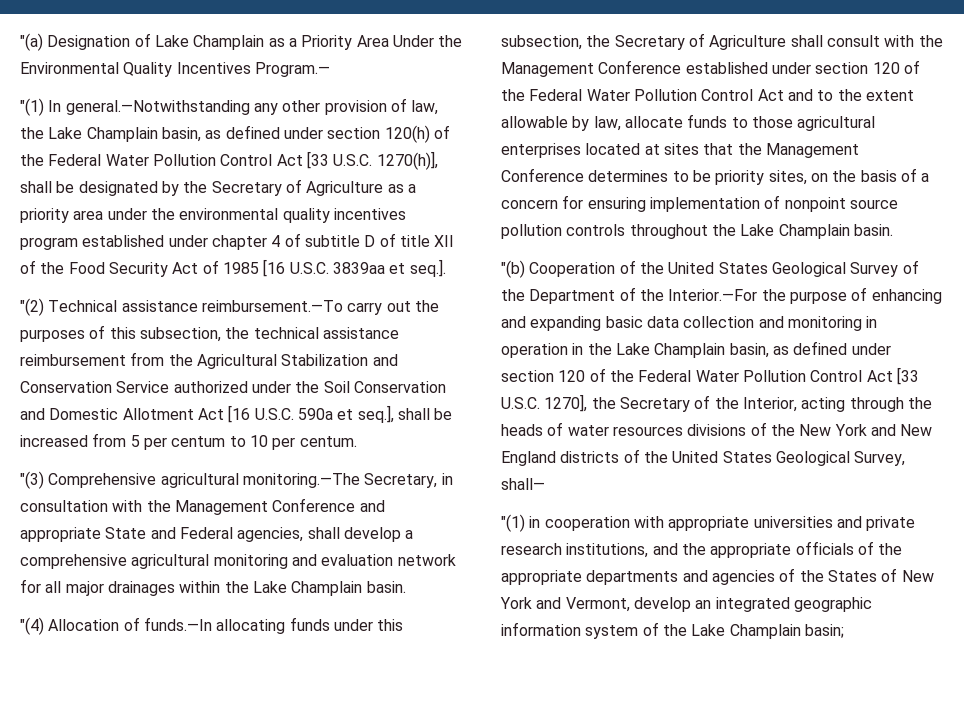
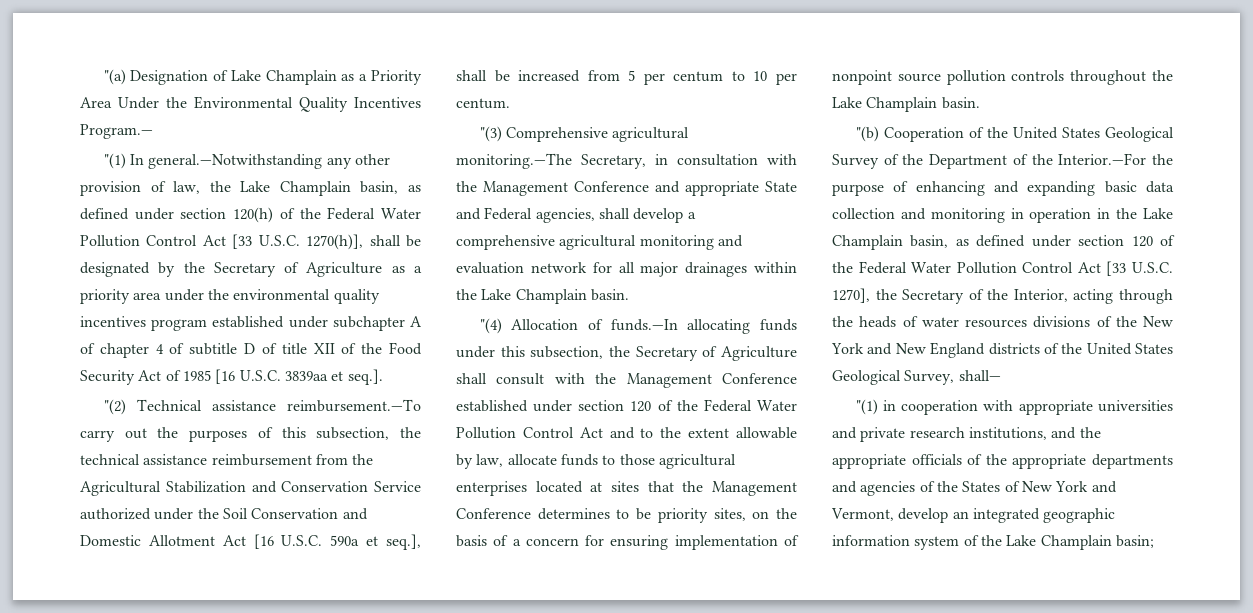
- "(1) In general.—Notwithstanding any other provision of law, the Lake Champlain basin, as defined under section 120(h) of the Federal Water Pollution Control Act [33 U.S.C. 1270(h)], shall be designated by the Secretary of Agriculture as a priority area under the environmental quality incentives program established under chapter 4 of subtitle D of title XII of the Food Security Act of 1985 [16 U.S.C. 3839aa et seq.].
+ "(1) In general.—Notwithstanding any other provision of law, the Lake Champlain basin, as defined under section 120(h) of the Federal Water Pollution Control Act [33 U.S.C. 1270(h)], shall be designated by the Secretary of Agriculture as a priority area under the environmental quality incentives program established under subchapter A of chapter 4 of subtitle D of title XII of the Food Security Act of 1985 [16 U.S.C. 3839aa et seq.].

